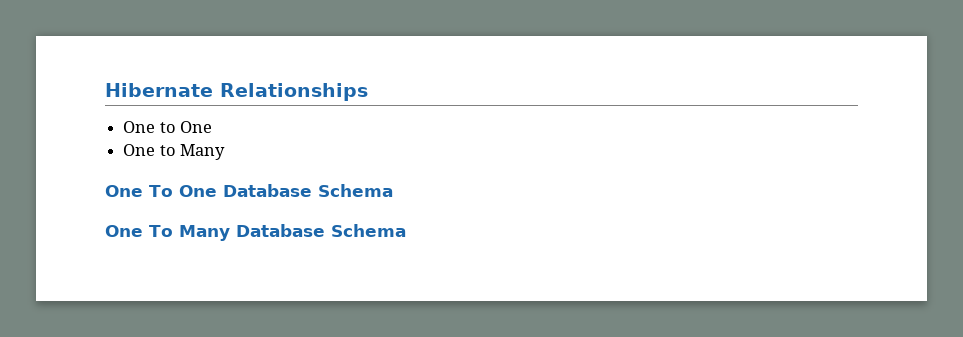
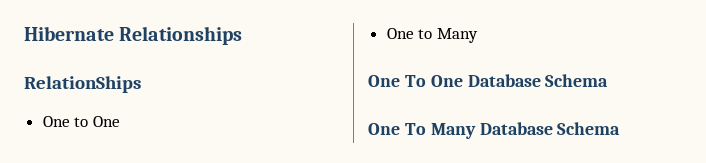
+ RelationShips

